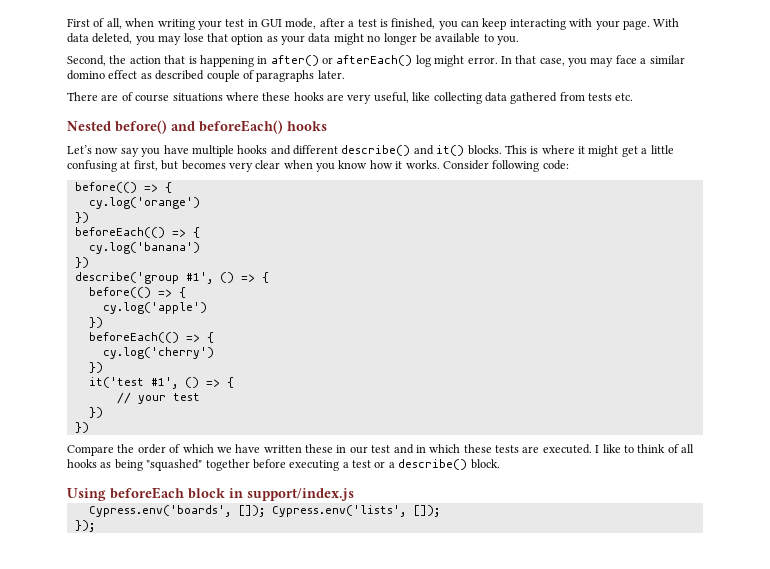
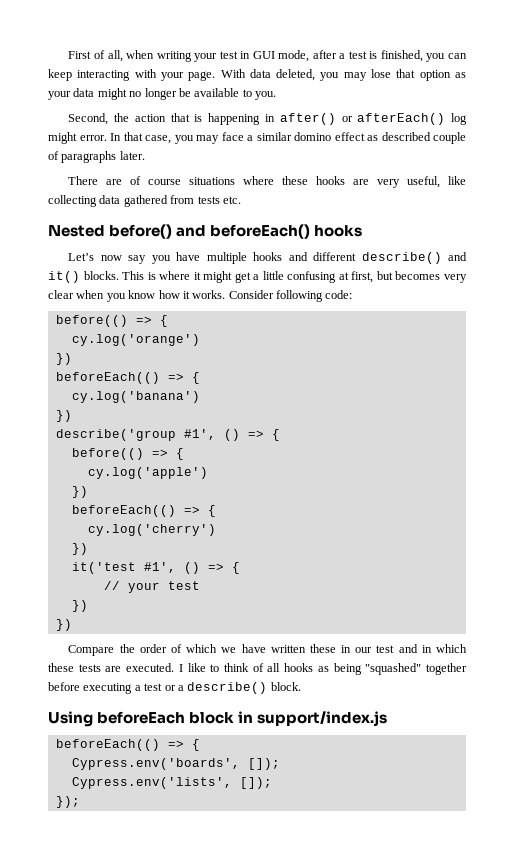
  Using beforeEach block in support/index.js
+ beforeEach(() => {
- Cypress.env('boards', []); Cypress.env('lists', []);
+ Cypress.env('boards', []);
+ Cypress.env('lists', []);

